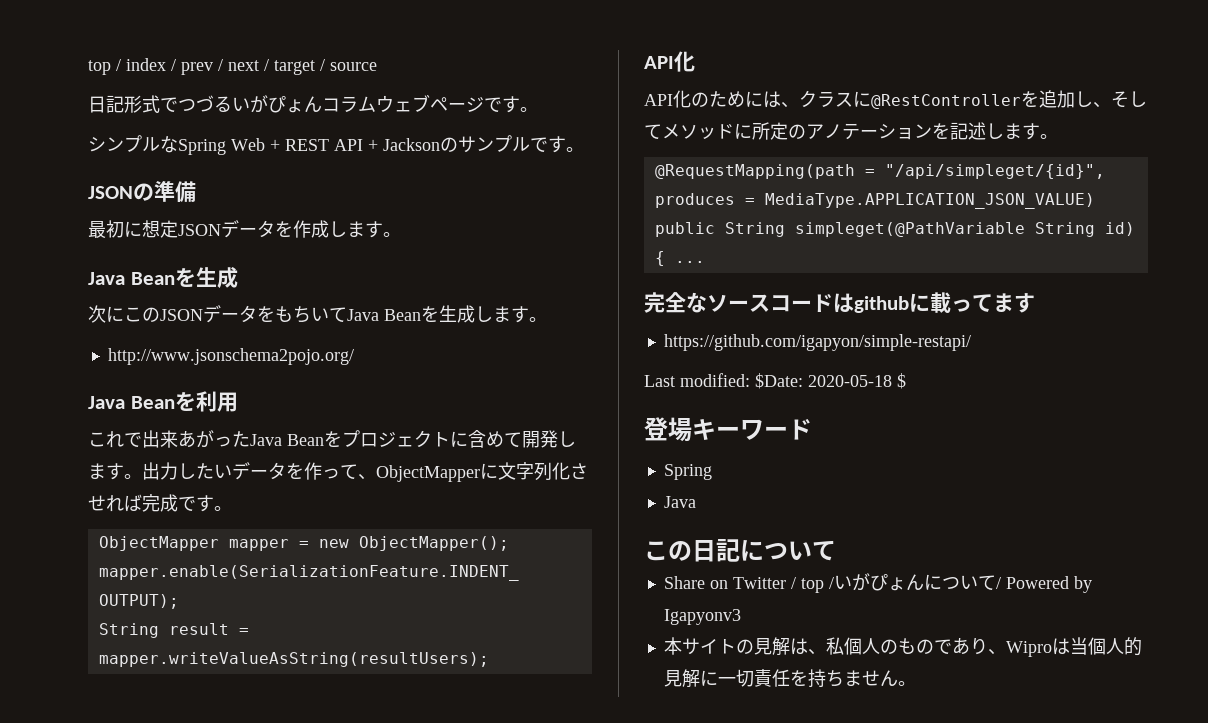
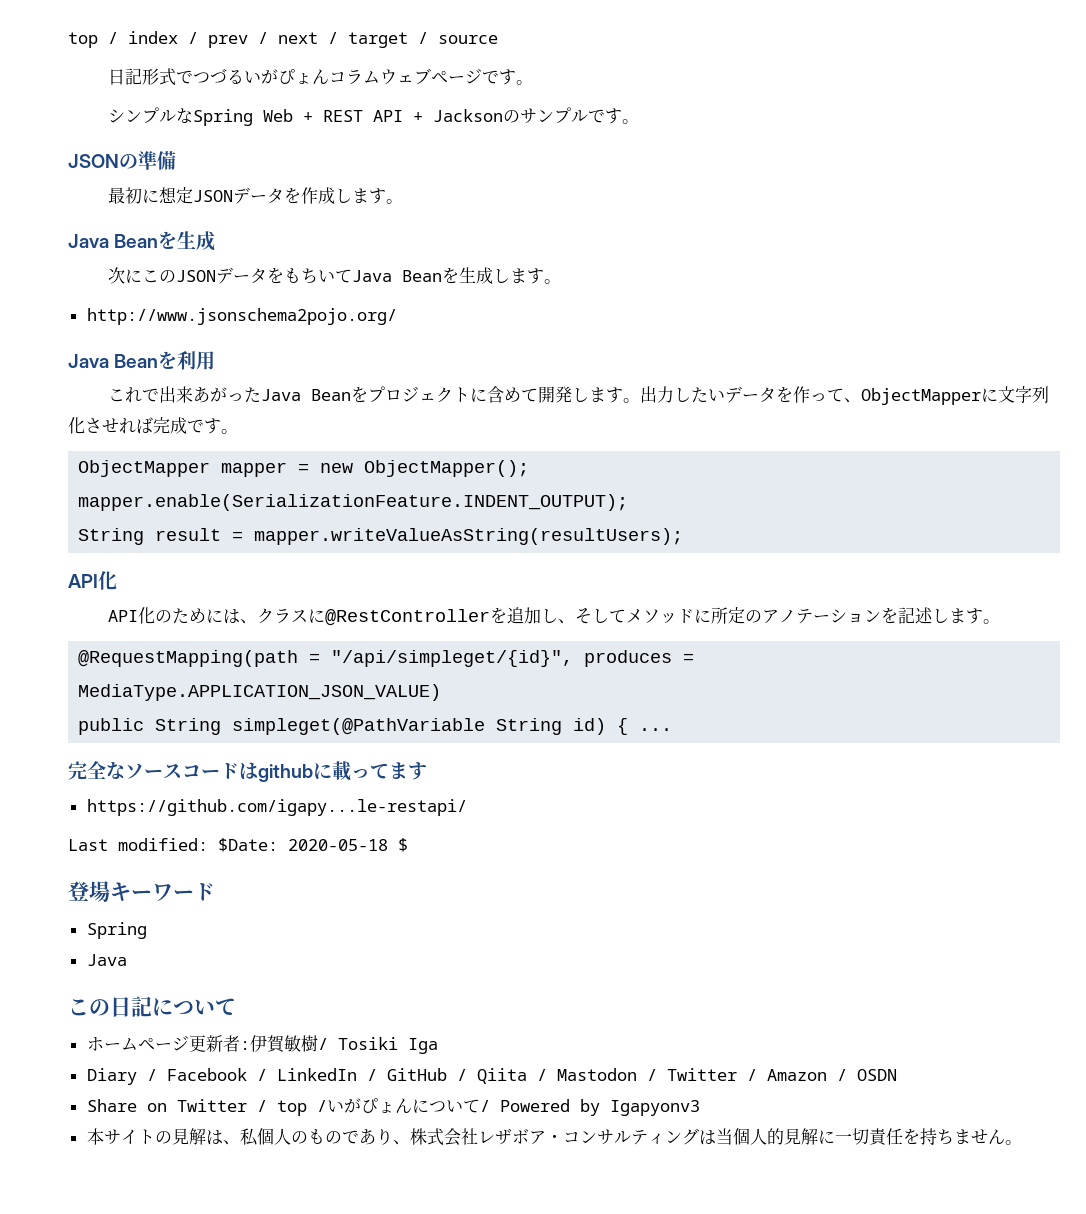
- https://github.com/igapyon/simple-restapi/
+ https://github.com/igapy...le-restapi/
+ ホームページ更新者:伊賀敏樹/ Tosiki Iga
+ Diary / Facebook / LinkedIn / GitHub / Qiita / Mastodon / Twitter / Amazon / OSDN
- 本サイトの見解は、私個人のものであり、Wiproは当個人的見解に一切責任を持ちません。
+ 本サイトの見解は、私個人のものであり、株式会社レザボア・コンサルティングは当個人的見解に一切責任を持ちません。

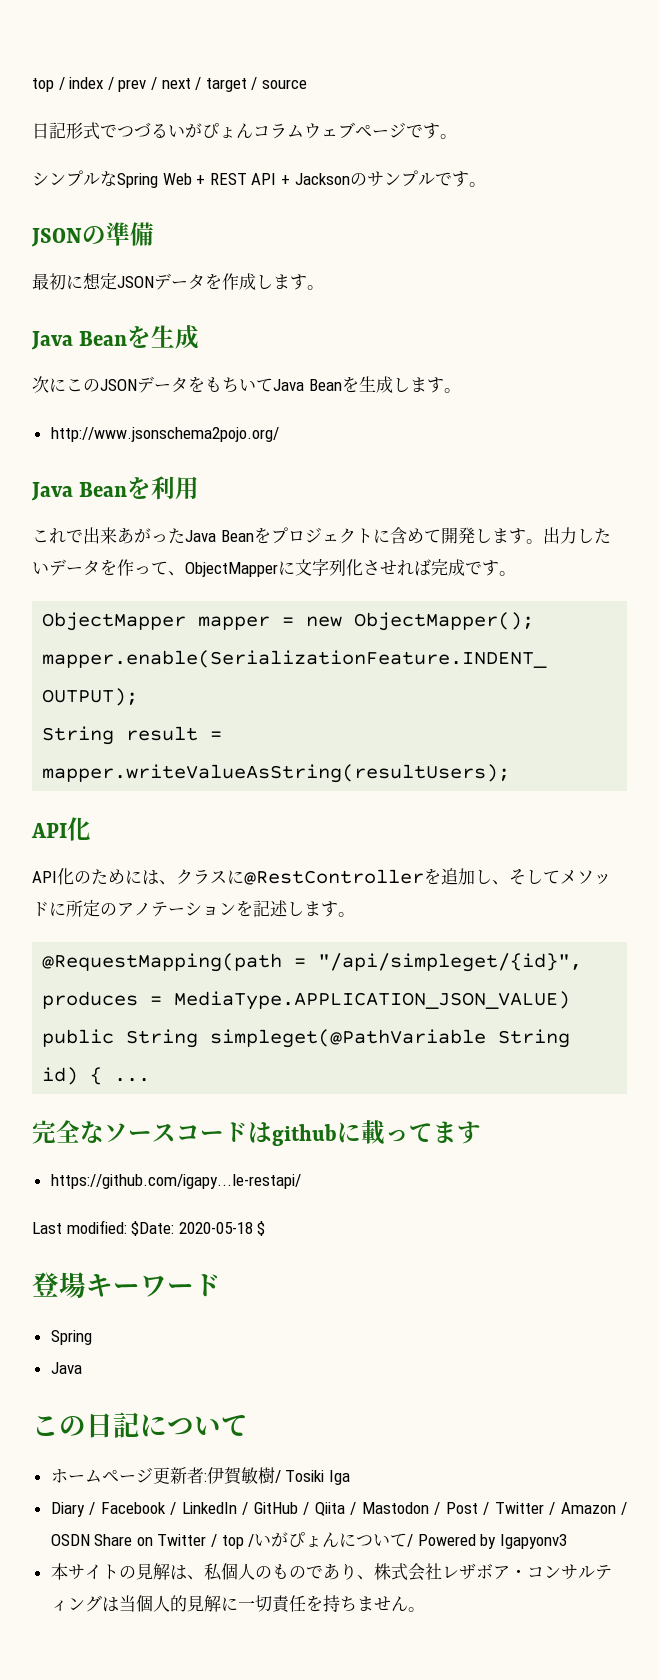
- Diary / Facebook / LinkedIn / GitHub / Qiita / Mastodon / Twitter / Amazon / OSDN
- Share on Twitter / top /いがぴょんについて/ Powered by Igapyonv3
+ Diary / Facebook / LinkedIn / GitHub / Qiita / Mastodon / Post / Twitter / Amazon / OSDN Share on Twitter / top /いがぴょんについて/ Powered by Igapyonv3

